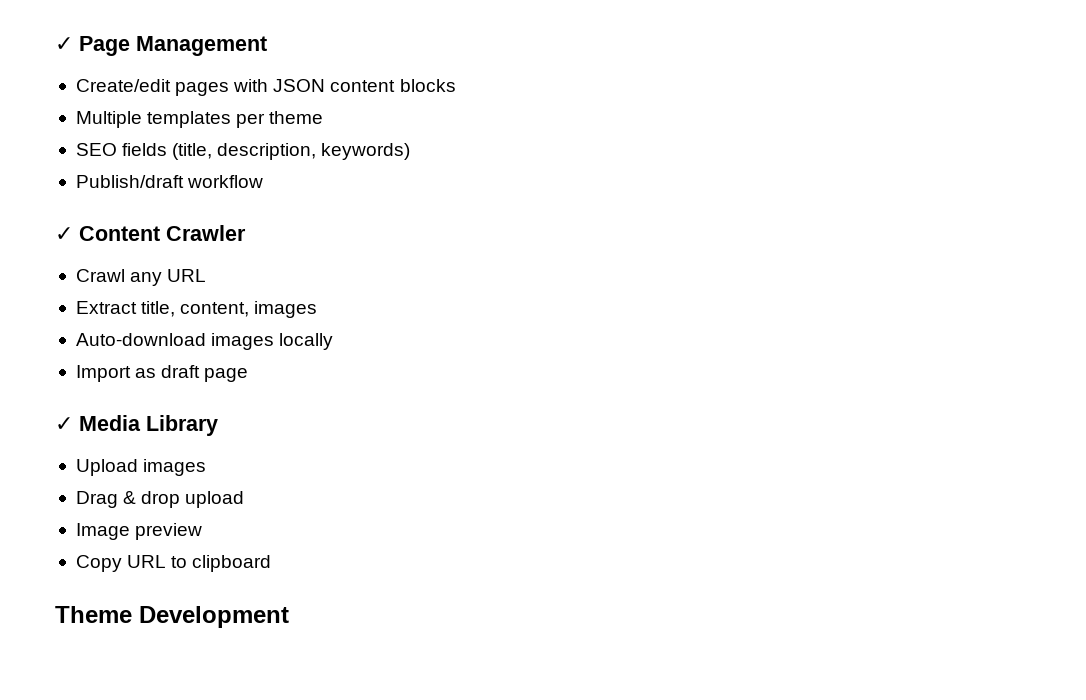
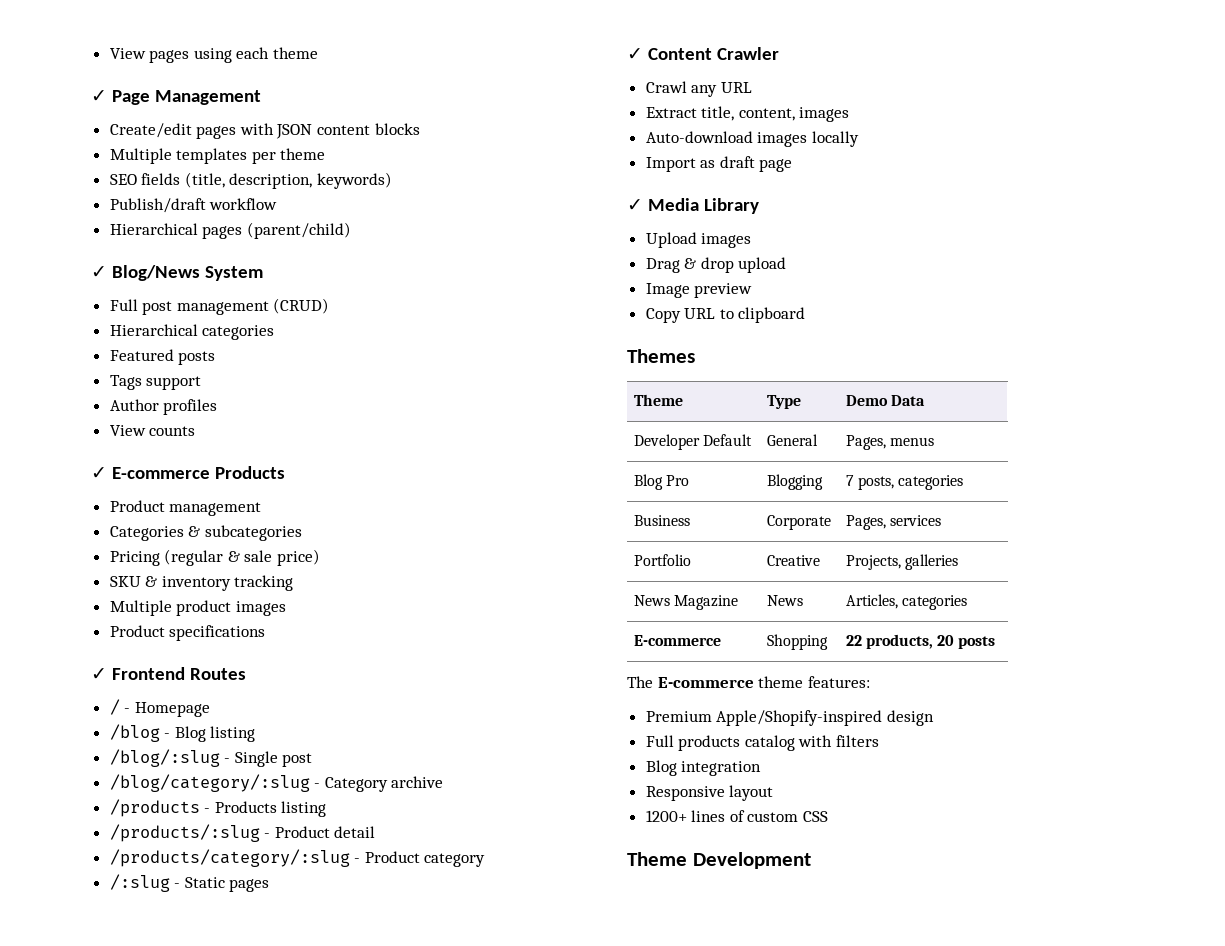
+ View pages using each theme
+ Hierarchical pages (parent/child)
+ ✓ Blog/News System
+ Full post management (CRUD)
+ Hierarchical categories
+ Featured posts
+ Tags support
+ Author profiles
+ View counts
+ ✓ E-commerce Products
+ Product management
+ Categories & subcategories
+ Pricing (regular & sale price)
+ SKU & inventory tracking
+ Multiple product images
+ Product specifications
+ ✓ Frontend Routes
+ / - Homepage
+ /blog - Blog listing
+ /blog/:slug - Single post
+ /blog/category/:slug - Category archive
+ /products - Products listing
+ /products/:slug - Product detail
+ /products/category/:slug - Product category
+ /:slug - Static pages
+ Themes
+ Theme | Type | Demo Data
+ Developer Default | General | Pages, menus
+ Blog Pro | Blogging | 7 posts, categories
+ Business | Corporate | Pages, services
+ Portfolio | Creative | Projects, galleries
+ News Magazine | News | Articles, categories
+ E-commerce | Shopping | 22 products, 20 posts
+ The E-commerce theme features:
+ Premium Apple/Shopify-inspired design
+ Full products catalog with filters
+ Blog integration
+ Responsive layout
+ 1200+ lines of custom CSS

